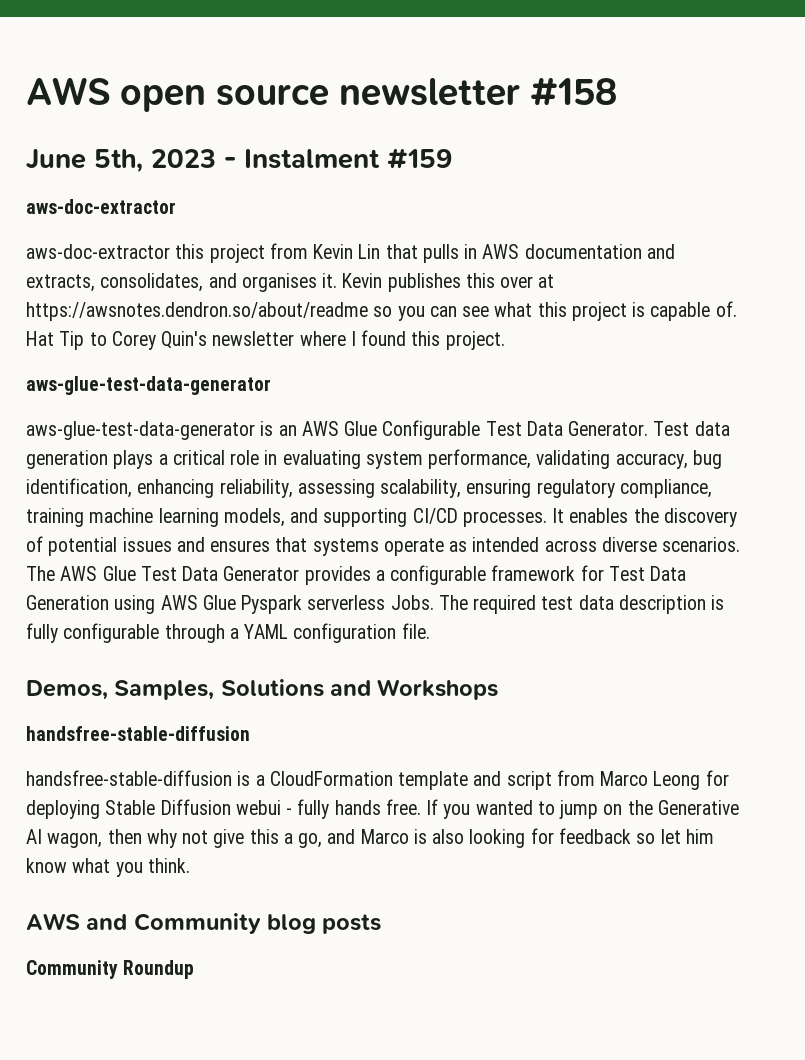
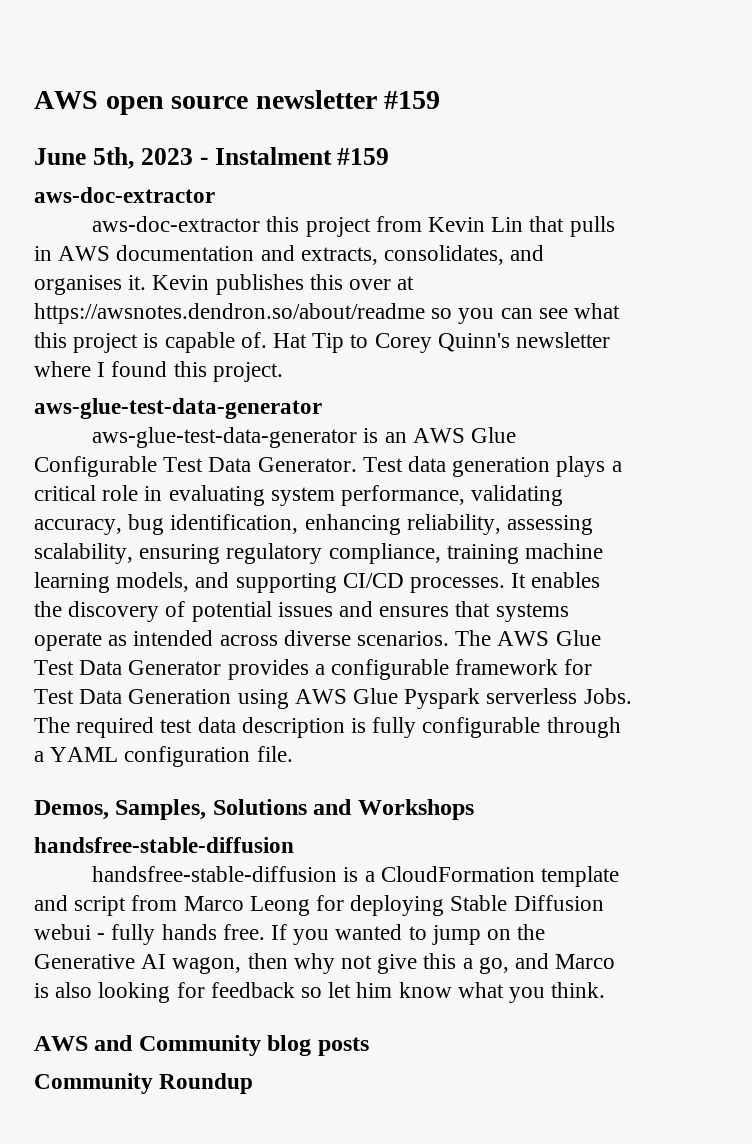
- AWS open source newsletter #158
+ AWS open source newsletter #159
- Hat Tip to Corey Quin's newsletter where I found this project.
+ Hat Tip to Corey Quinn's newsletter where I found this project.

